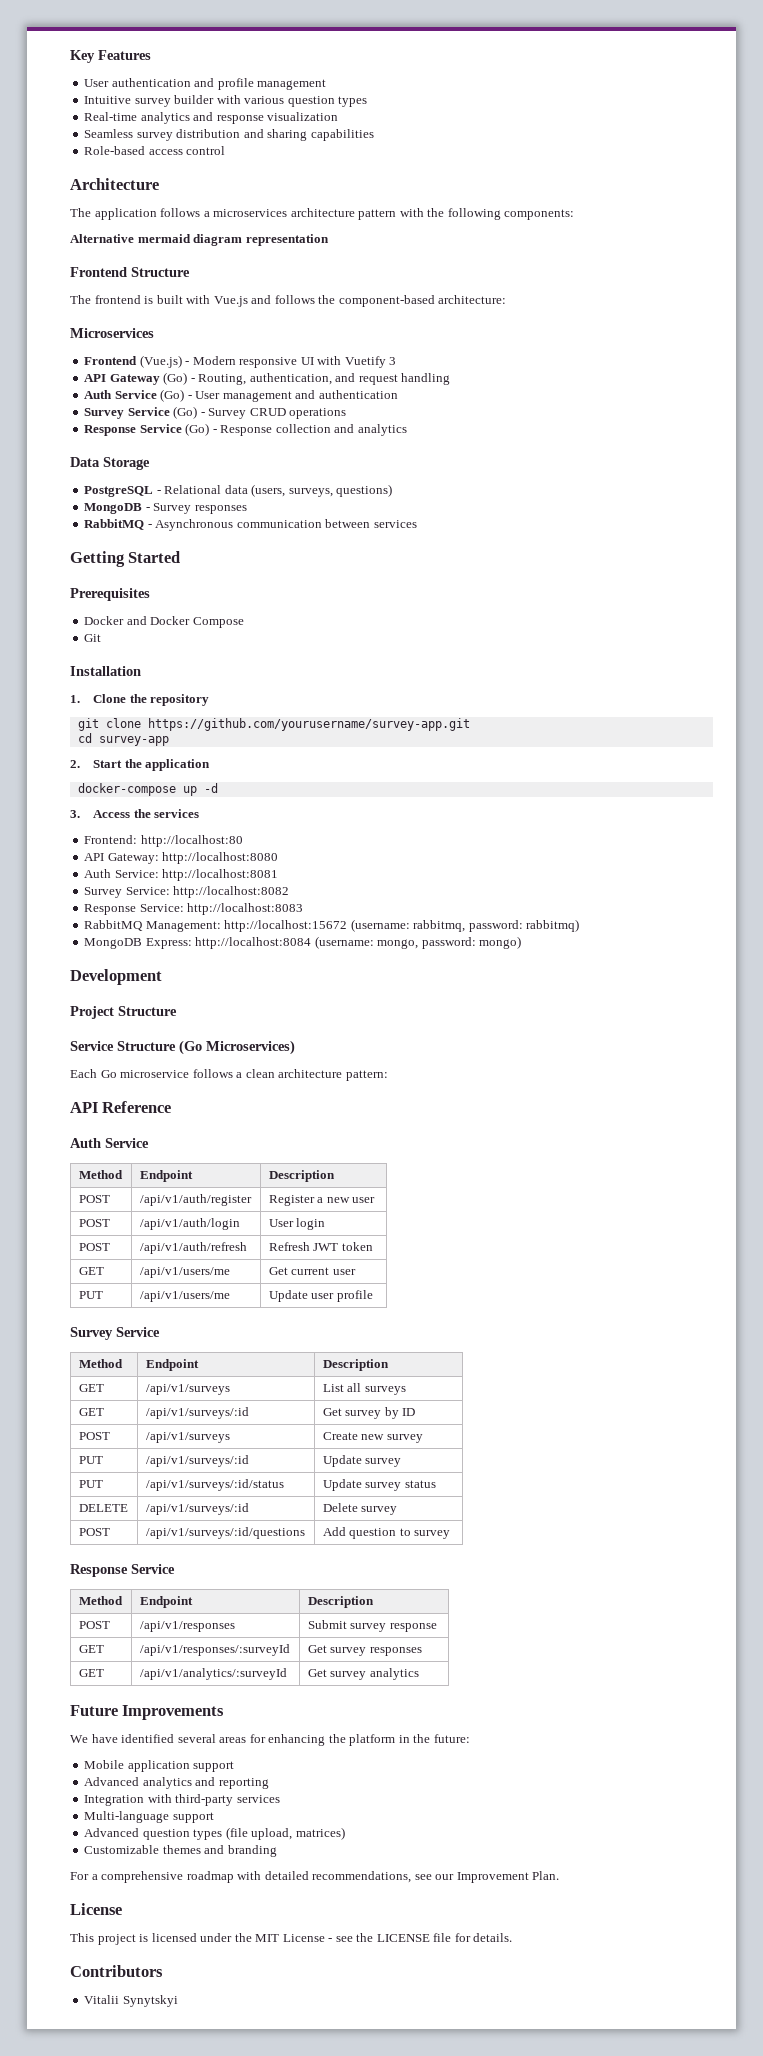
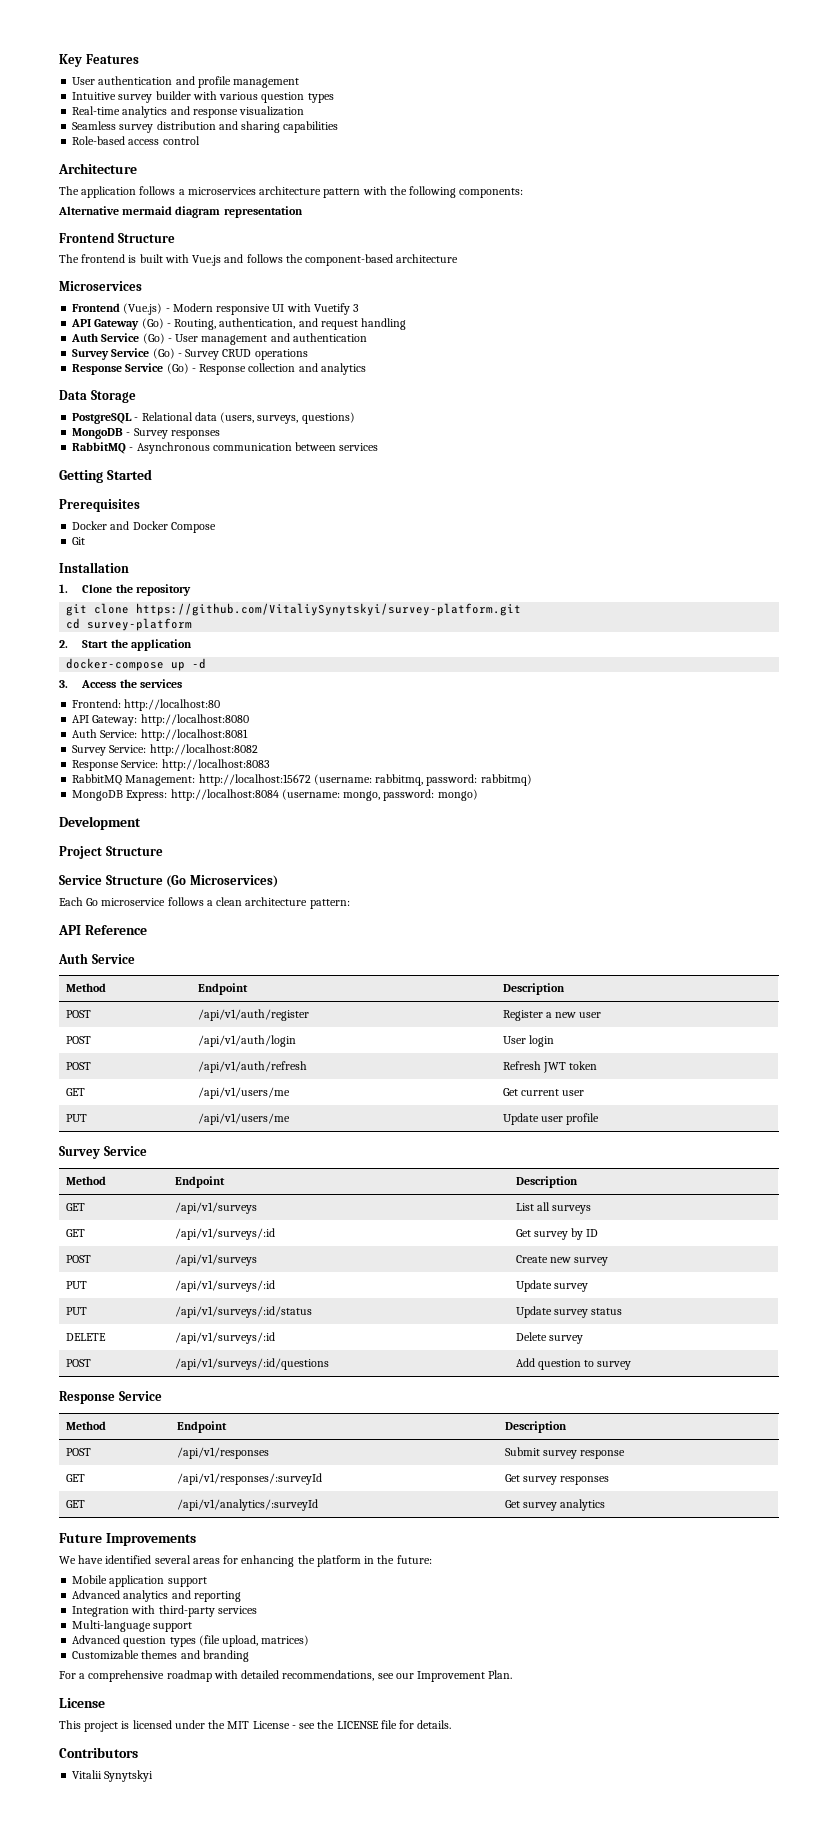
- The frontend is built with Vue.js and follows the component-based architecture:
+ The frontend is built with Vue.js and follows the component-based architecture
- git clone https://github.com/yourusername/survey-app.git
+ git clone https://github.com/VitaliySynytskyi/survey-platform.git
- cd survey-app
+ cd survey-platform

